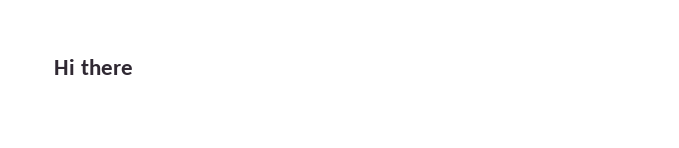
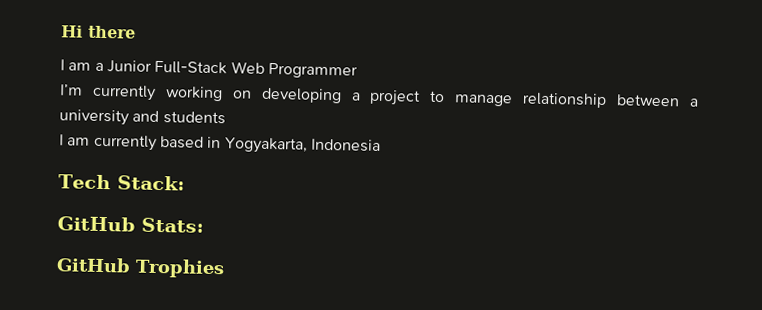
+ I am a Junior Full-Stack Web Programmer
+ I’m currently working on developing a project to manage relationship between a university and students
+ I am currently based in Yogyakarta, Indonesia
+ Tech Stack:
+ GitHub Stats:
+ GitHub Trophies

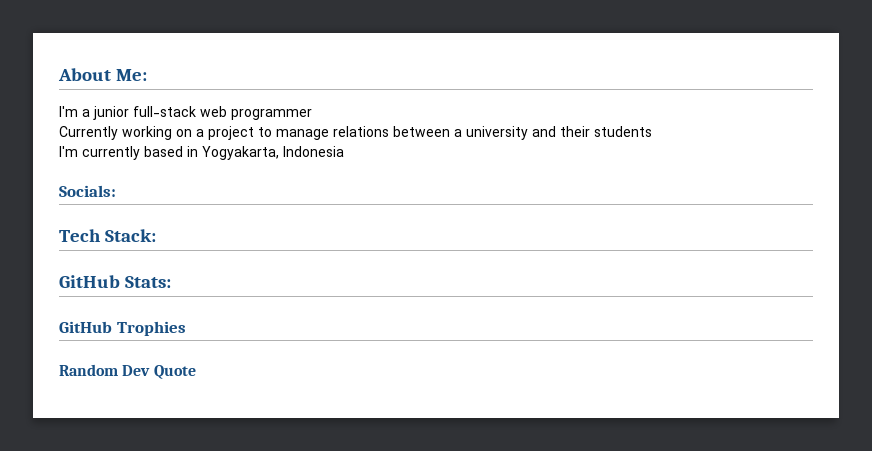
- Hi there
- I am a Junior Full-Stack Web Programmer
- I’m currently working on developing a project to manage relationship between a university and students
+ About Me:
+ I'm a junior full-stack web programmer
+ Currently working on a project to manage relations between a university and their students
- I am currently based in Yogyakarta, Indonesia
+ I'm currently based in Yogyakarta, Indonesia
+ Socials:
+ Random Dev Quote

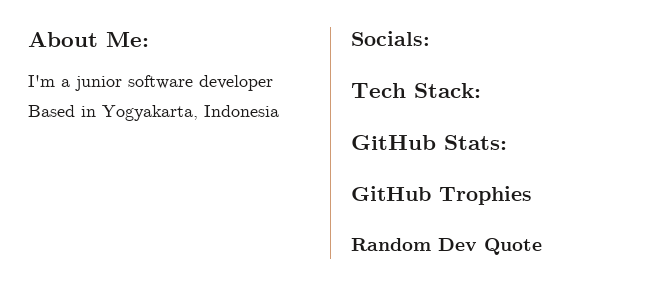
- I'm a junior full-stack web programmer
- Currently working on a project to manage relations between a university and their students
- I'm currently based in Yogyakarta, Indonesia
+ I'm a junior software developer
+ Based in Yogyakarta, Indonesia

